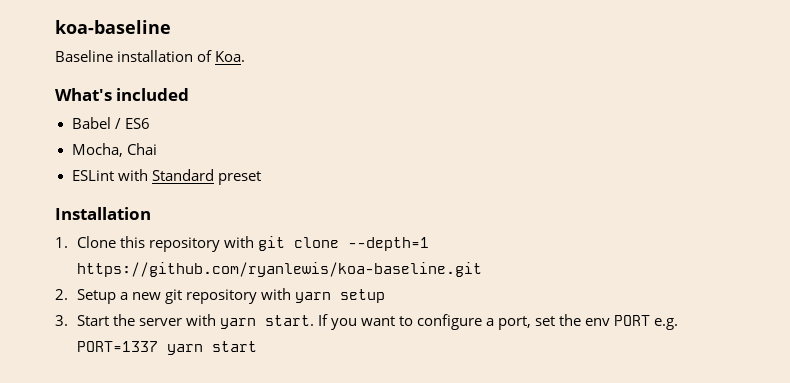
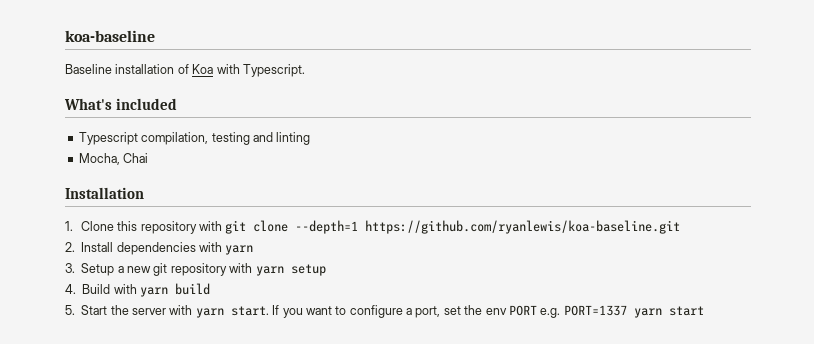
- Baseline installation of Koa.
+ Baseline installation of Koa with Typescript.
- Babel / ES6
+ Typescript compilation, testing and linting
  Mocha, Chai
- ESLint with Standard preset
- 2. Setup a new git repository with yarn setup
+ 2. Install dependencies with yarn
+ 3. Setup a new git repository with yarn setup
- 3. Start the server with yarn start.
+ 4. Build with yarn build
+ 5. Start the server with yarn start.

